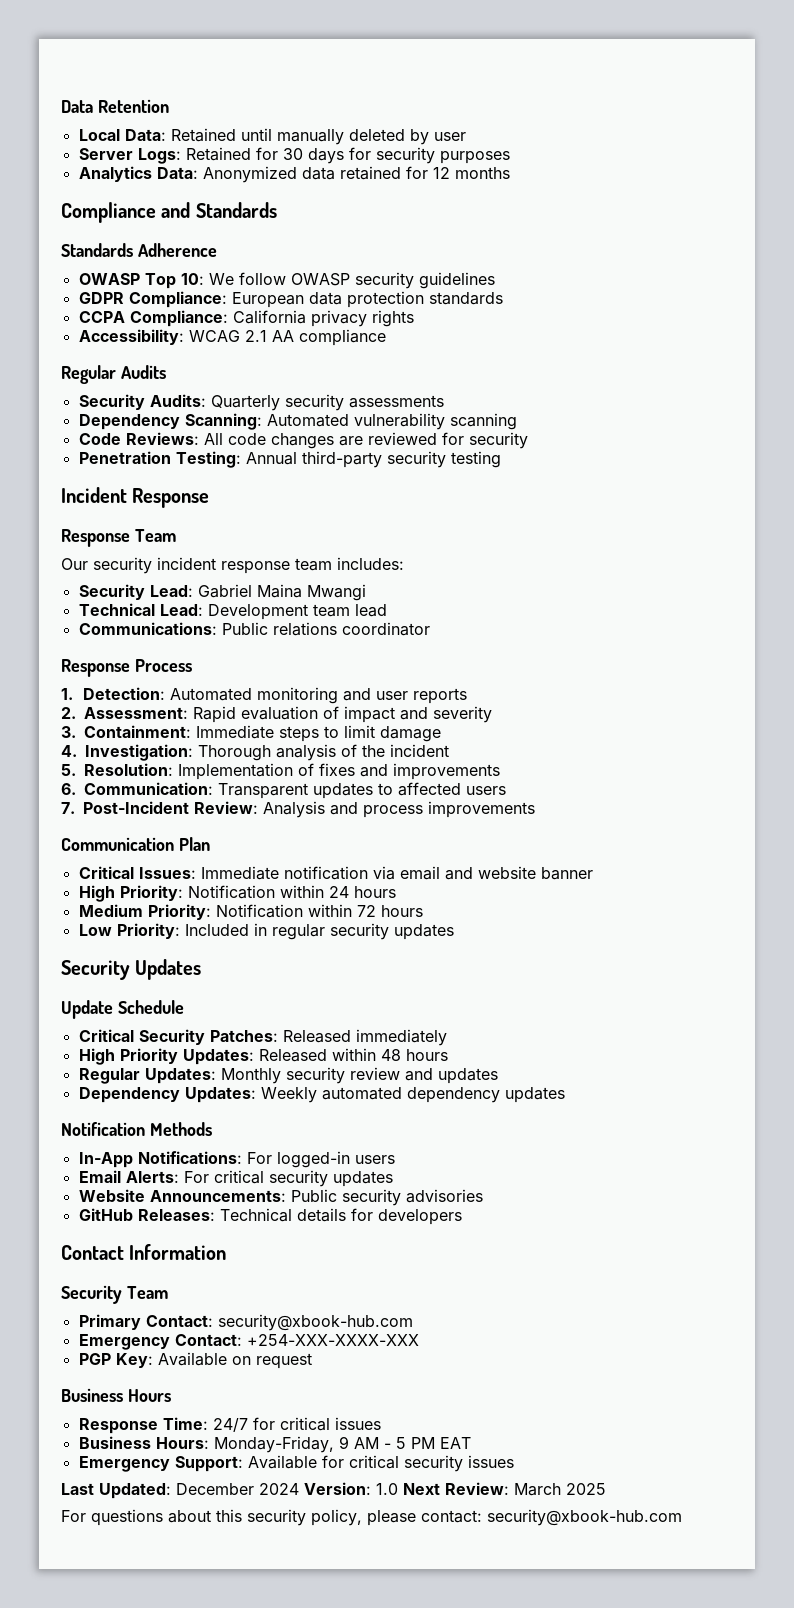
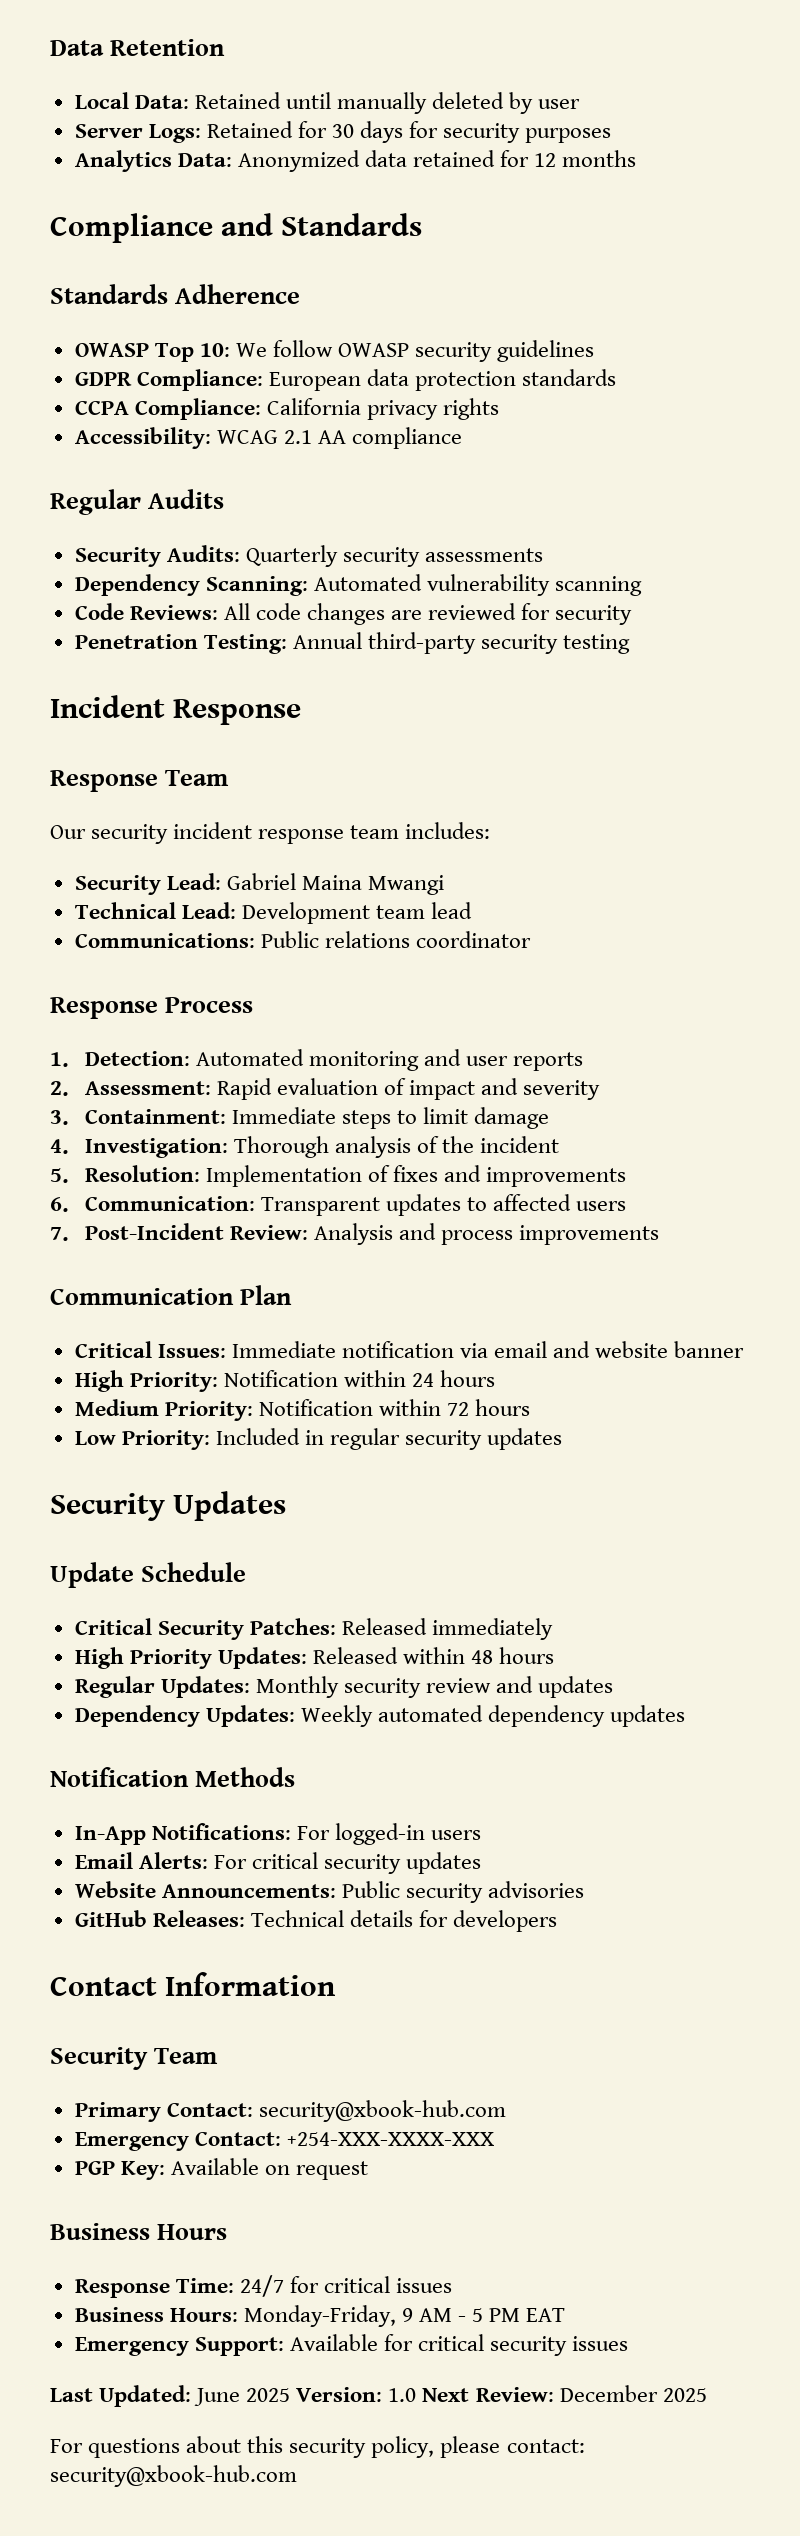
- Last Updated: December 2024 Version: 1.0 Next Review: March 2025
+ Last Updated: June 2025 Version: 1.0 Next Review: December 2025

